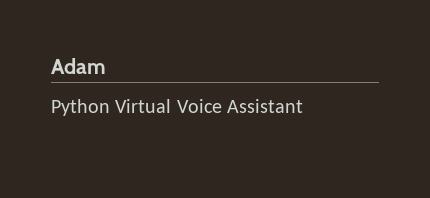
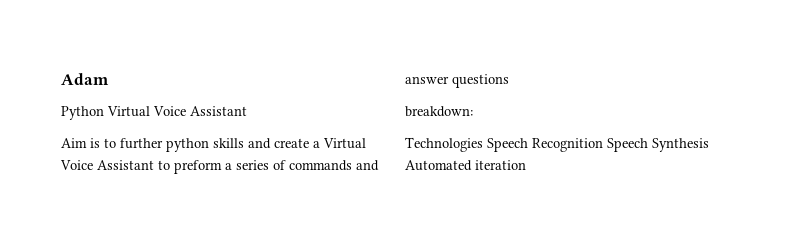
+ Aim is to further python skills and create a Virtual Voice Assistant to preform a series of commands and answer questions
+ breakdown:
+ Technologies Speech Recognition Speech Synthesis Automated iteration

